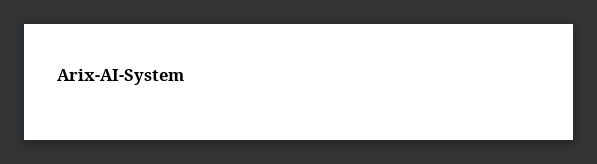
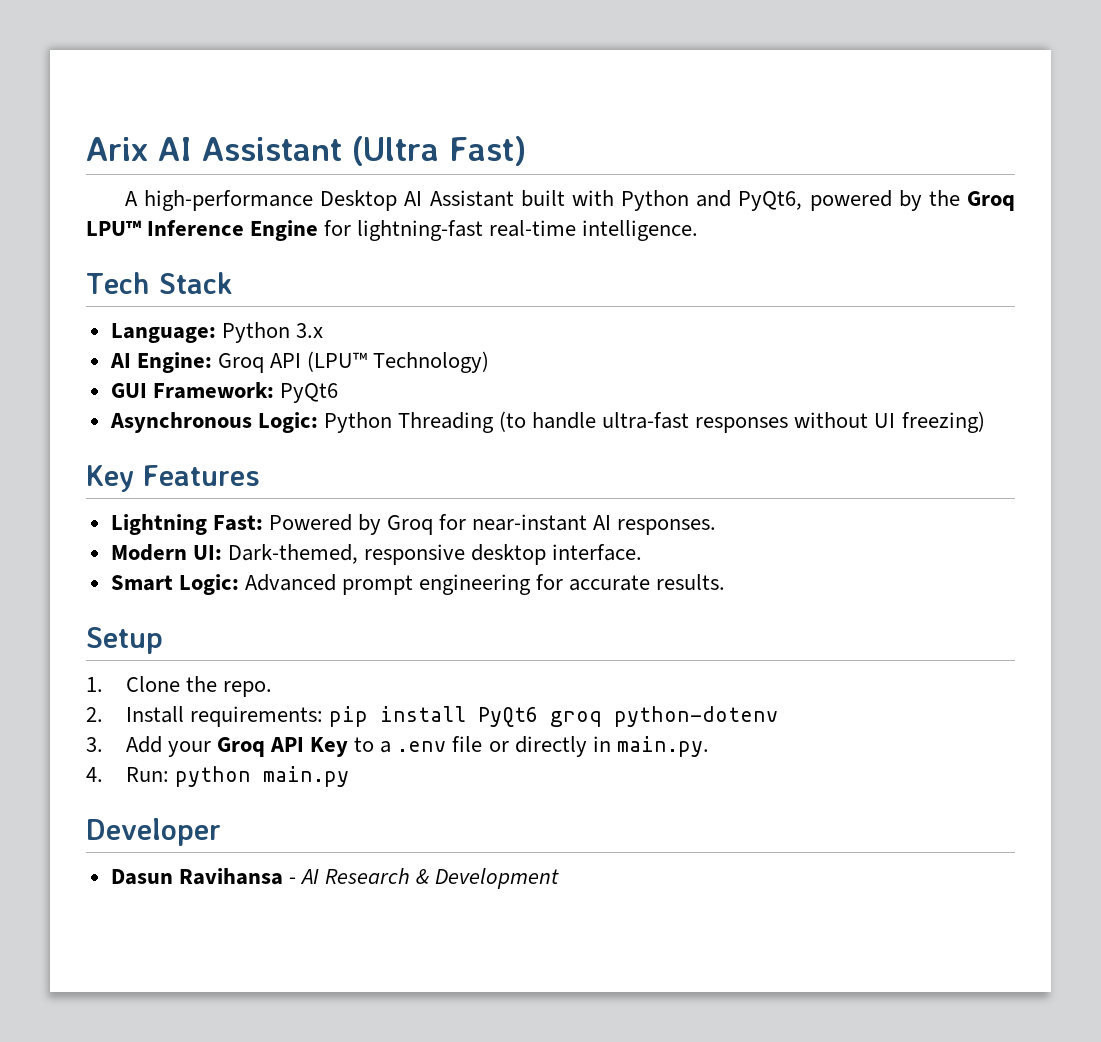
- Arix-AI-System
+ Arix AI Assistant (Ultra Fast)
+ A high-performance Desktop AI Assistant built with Python and PyQt6, powered by the Groq LPU™ Inference Engine for lightning-fast real-time intelligence.
+ Tech Stack
+ Language: Python 3.x
+ AI Engine: Groq API (LPU™ Technology)
+ GUI Framework: PyQt6
+ Asynchronous Logic: Python Threading (to handle ultra-fast responses without UI freezing)
+ Key Features
+ Lightning Fast: Powered by Groq for near-instant AI responses.
+ Modern UI: Dark-themed, responsive desktop interface.
+ Smart Logic: Advanced prompt engineering for accurate results.
+ Setup
+ 1. Clone the repo.
+ 2. Install requirements: pip install PyQt6 groq python-dotenv
+ 3. Add your Groq API Key to a .env file or directly in main.py.
+ 4. Run: python main.py
+ Developer
+ Dasun Ravihansa - AI Research & Development

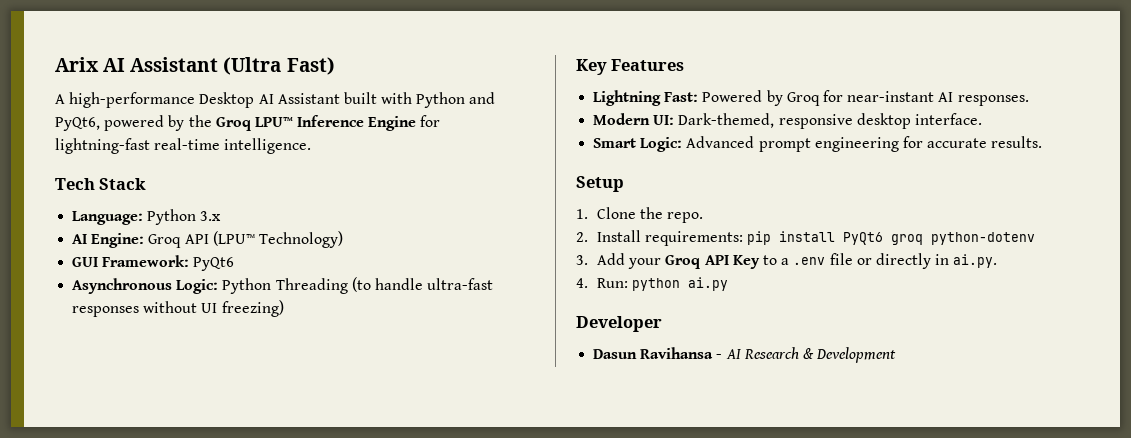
- 3. Add your Groq API Key to a .env file or directly in main.py.
+ 3. Add your Groq API Key to a .env file or directly in ai.py.
- 4. Run: python main.py
+ 4. Run: python ai.py

